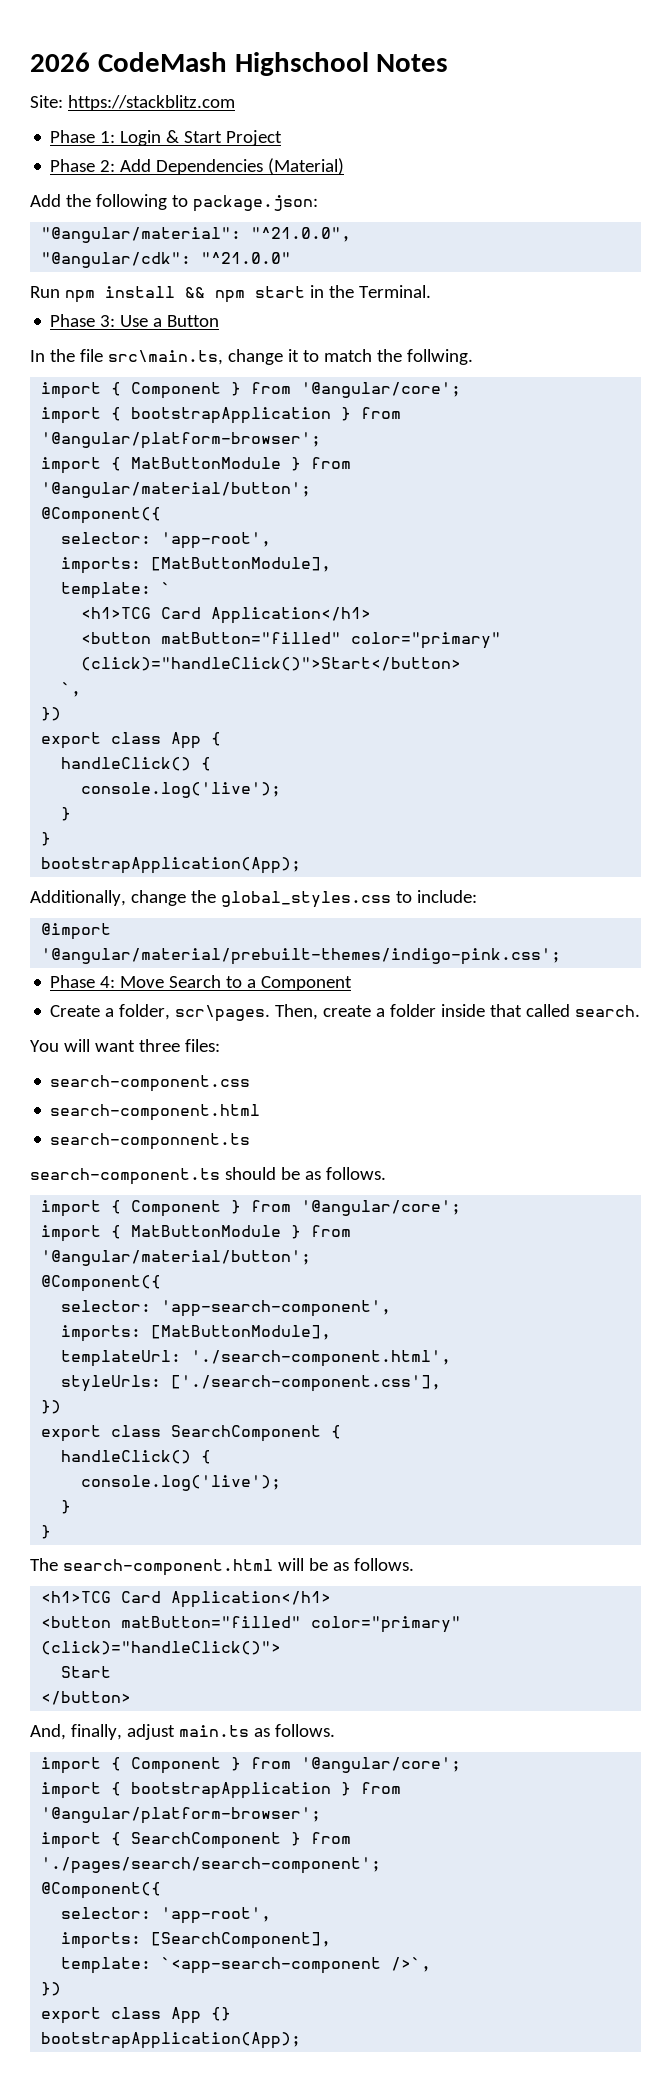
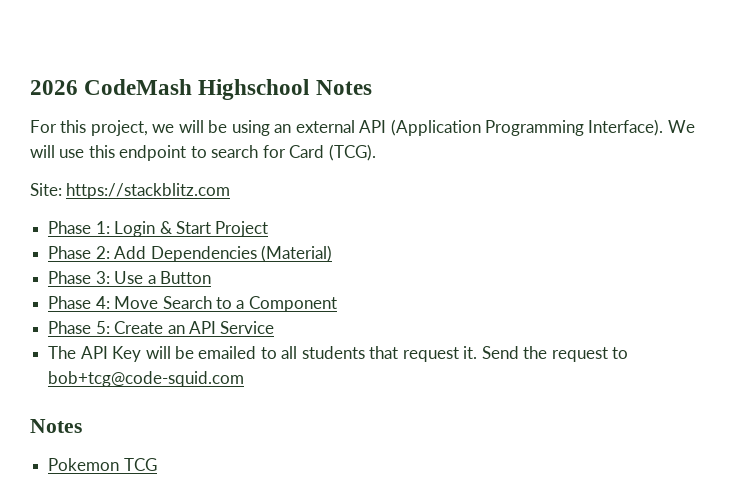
+ For this project, we will be using an external API (Application Programming Interface). We will use this endpoint to search for Card (TCG).
- Add the following to package.json:
- "@angular/material": "^21.0.0",
- "@angular/cdk": "^21.0.0"
- Run npm install && npm start in the Terminal.
- In the file src\main.ts, change it to match the follwing.
- import { Component } from '@angular/core';
- import { bootstrapApplication } from '@angular/platform-browser';
- import { MatButtonModule } from '@angular/material/button';
- @Component({
- selector: 'app-root',
- imports: [MatButtonModule],
- template: `
- <h1>TCG Card Application</h1>
- <button matButton="filled" color="primary" (click)="handleClick()">Start</button>
- `,
- })
- export class App {
- handleClick() {
- console.log('live');
- }
- }
- bootstrapApplication(App);
- Additionally, change the global_styles.css to include:
- @import '@angular/material/prebuilt-themes/indigo-pink.css';
- Create a folder, scr\pages. Then, create a folder inside that called search.
- You will want three files:
- search-component.css
- search-component.html
- search-componnent.ts
- search-component.ts should be as follows.
- import { Component } from '@angular/core';
- import { MatButtonModule } from '@angular/material/button';
- @Component({
- selector: 'app-search-component',
- imports: [MatButtonModule],
- templateUrl: './search-component.html',
- styleUrls: ['./search-component.css'],
- })
- export class SearchComponent {
- handleClick() {
- console.log('live');
- }
- }
- The search-component.html will be as follows.
- <h1>TCG Card Application</h1>
- <button matButton="filled" color="primary" (click)="handleClick()">
- Start
- </button>
- And, finally, adjust main.ts as follows.
- import { Component } from '@angular/core';
- import { bootstrapApplication } from '@angular/platform-browser';
- import { SearchComponent } from './pages/search/search-component';
- @Component({
- selector: 'app-root',
- imports: [SearchComponent],
- template: `<app-search-component />`,
- })
- export class App {}
- bootstrapApplication(App);
+ Phase 5: Create an API Service
+ The API Key will be emailed to all students that request it. Send the request to bob+tcg@code-squid.com
+ Notes
+ Pokemon TCG

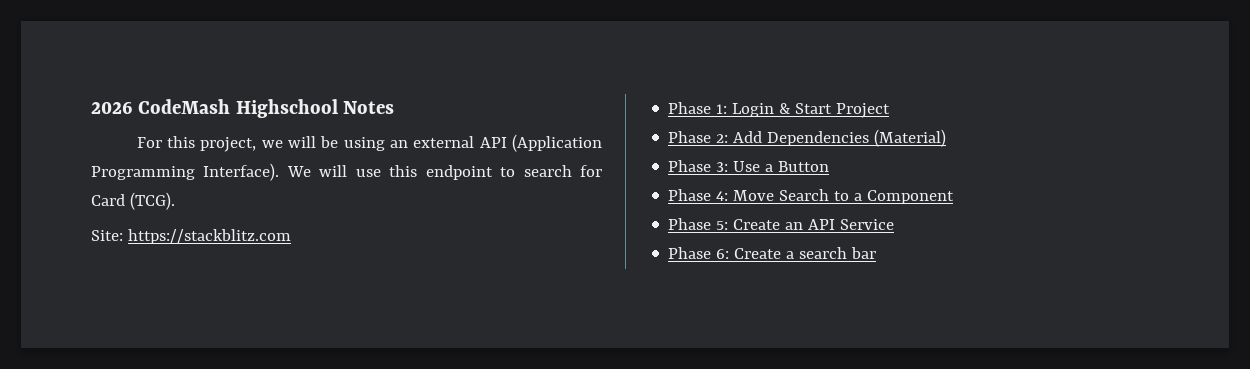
- The API Key will be emailed to all students that request it. Send the request to bob+tcg@code-squid.com
- Notes
- Pokemon TCG
+ Phase 6: Create a search bar

